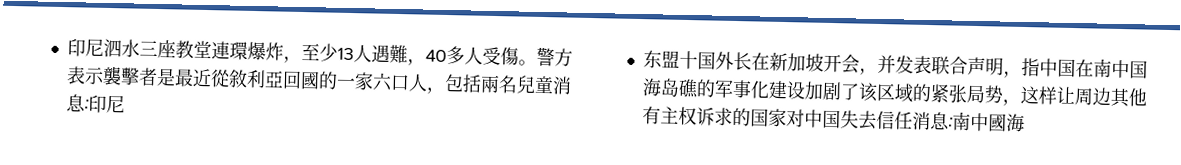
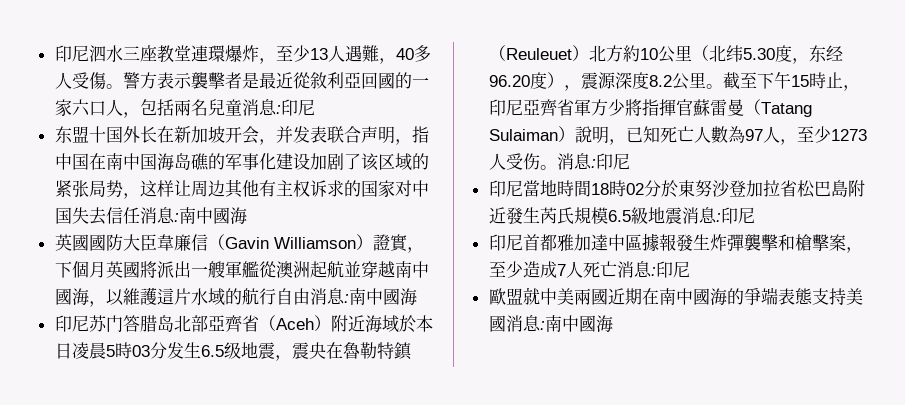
+ 英國國防大臣韋廉信（Gavin Williamson）證實，下個月英國將派出一艘軍艦從澳洲起航並穿越南中國海，以維護這片水域的航行自由消息:南中國海
+ 印尼苏门答腊岛北部亞齊省（Aceh）附近海域於本日凌晨5時03分发生6.5级地震，震央在魯勒特鎮（Reuleuet）北方約10公里（北纬5.30度，东经96.20度），震源深度8.2公里。截至下午15時止，印尼亞齊省軍方少將指揮官蘇雷曼（Tatang Sulaiman）說明，已知死亡人數為97人，至少1273人受伤。消息:印尼
+ 印尼當地時間18時02分於東努沙登加拉省松巴島附近發生芮氏規模6.5級地震消息:印尼
+ 印尼首都雅加達中區據報發生炸彈襲擊和槍擊案，至少造成7人死亡消息:印尼
+ 歐盟就中美兩國近期在南中國海的爭端表態支持美國消息:南中國海

